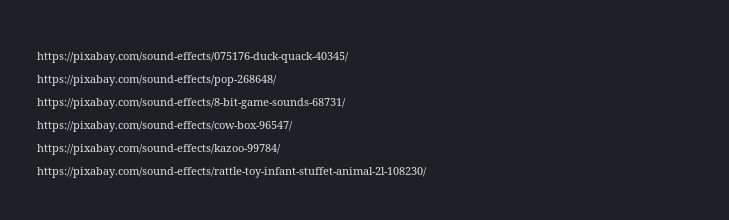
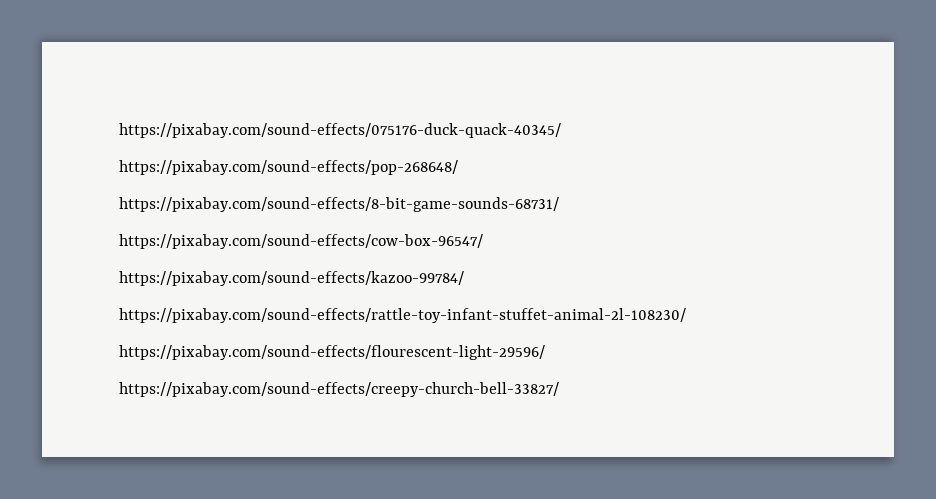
+ https://pixabay.com/sound-effects/flourescent-light-29596/
+ https://pixabay.com/sound-effects/creepy-church-bell-33827/

